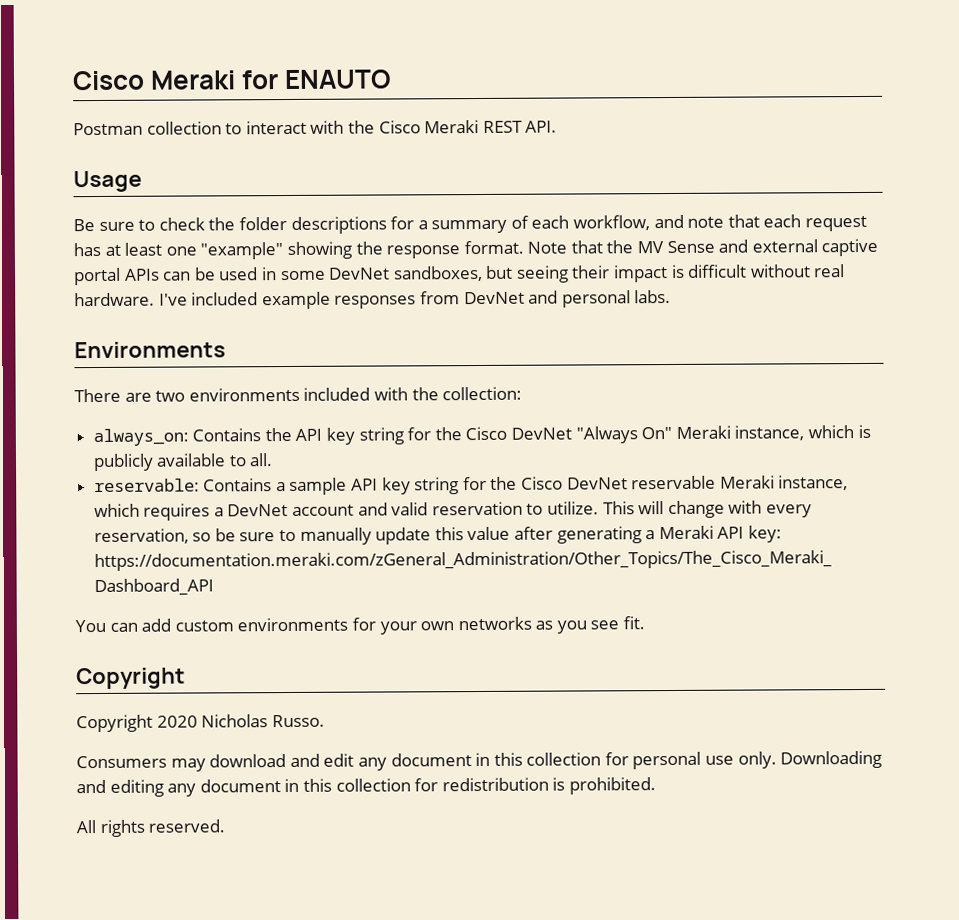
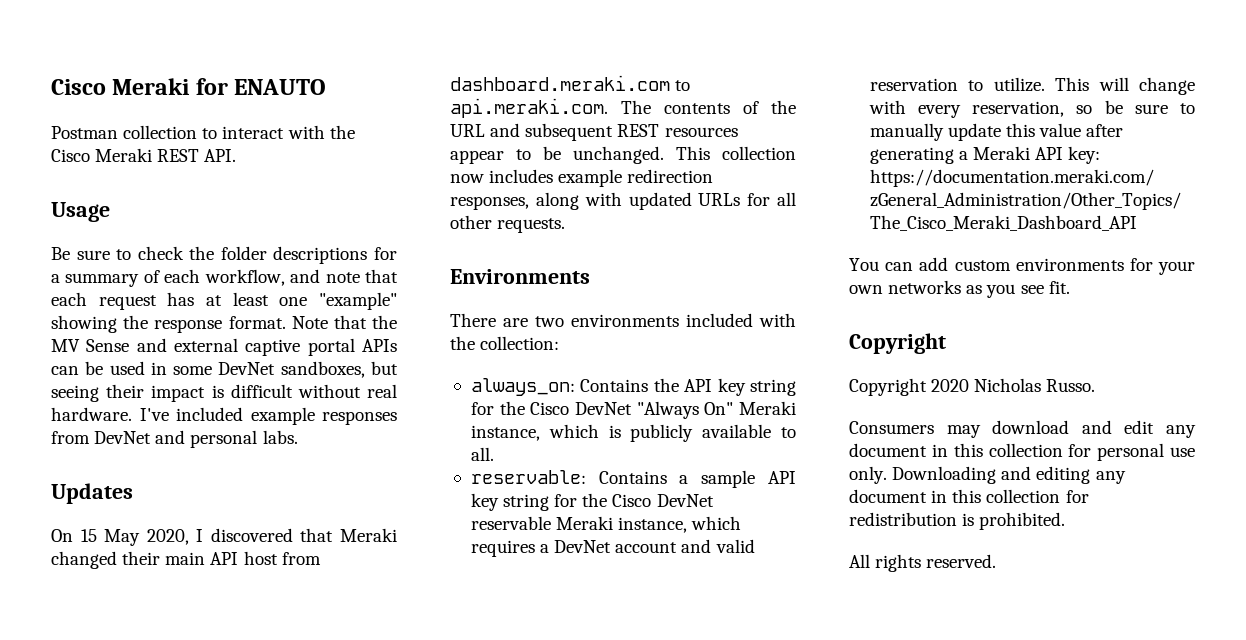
+ Updates
+ On 15 May 2020, I discovered that Meraki changed their main API host from dashboard.meraki.com to api.meraki.com. The contents of the URL and subsequent REST resources appear to be unchanged. This collection now includes example redirection responses, along with updated URLs for all other requests.

